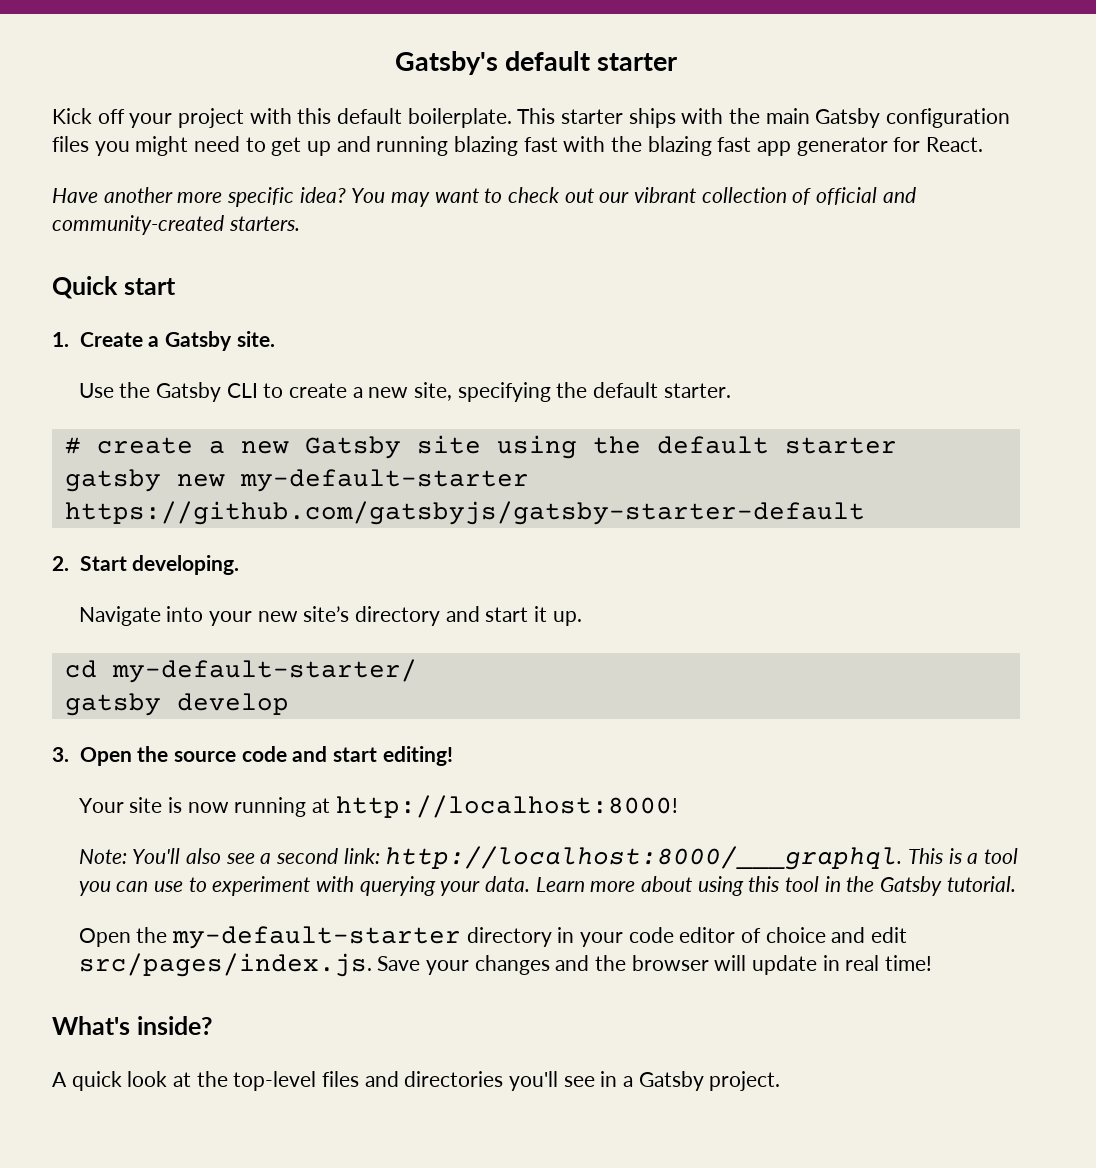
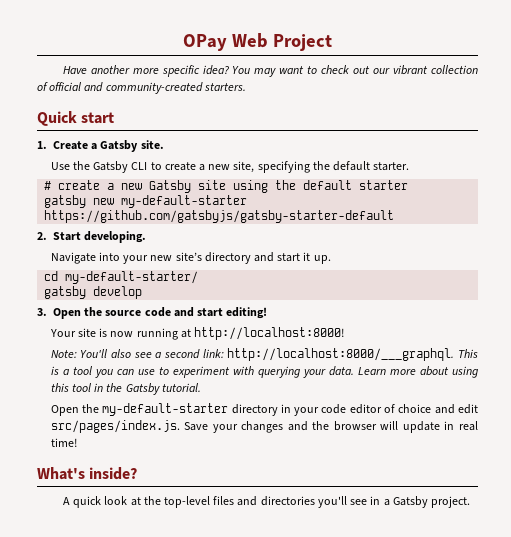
- Gatsby's default starter
- Kick off your project with this default boilerplate. This starter ships with the main Gatsby configuration files you might need to get up and running blazing fast with the blazing fast app generator for React.
+ OPay Web Project

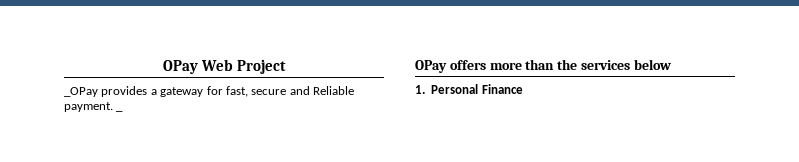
- Have another more specific idea? You may want to check out our vibrant collection of official and community-created starters.
- Quick start
- 1. Create a Gatsby site.
- Use the Gatsby CLI to create a new site, specifying the default starter.
- # create a new Gatsby site using the default starter
- gatsby new my-default-starter https://github.com/gatsbyjs/gatsby-starter-default
- 2. Start developing.
- Navigate into your new site’s directory and start it up.
- cd my-default-starter/
- gatsby develop
- 3. Open the source code and start editing!
- Your site is now running at http://localhost:8000!
- Note: You'll also see a second link: http://localhost:8000/___graphql. This is a tool you can use to experiment with querying your data. Learn more about using this tool in the Gatsby tutorial.
- Open the my-default-starter directory in your code editor of choice and edit src/pages/index.js. Save your changes and the browser will update in real time!
- What's inside?
- A quick look at the top-level files and directories you'll see in a Gatsby project.
+ _OPay provides a gateway for fast, secure and Reliable payment. _
+ OPay offers more than the services below
+ 1. Personal Finance

